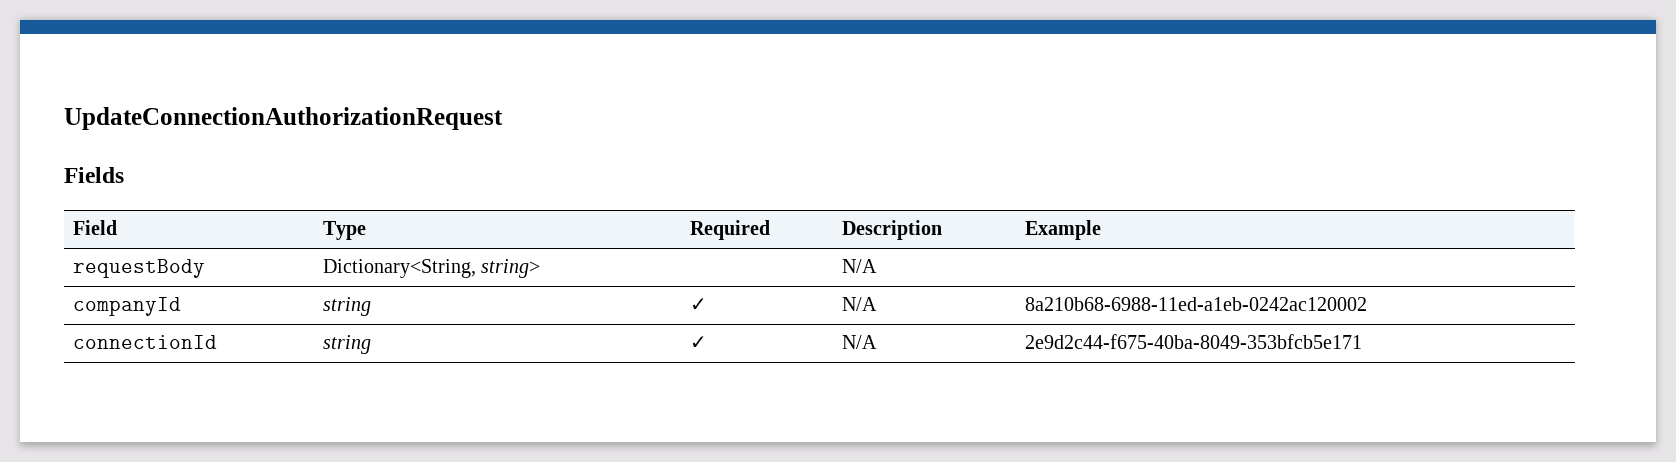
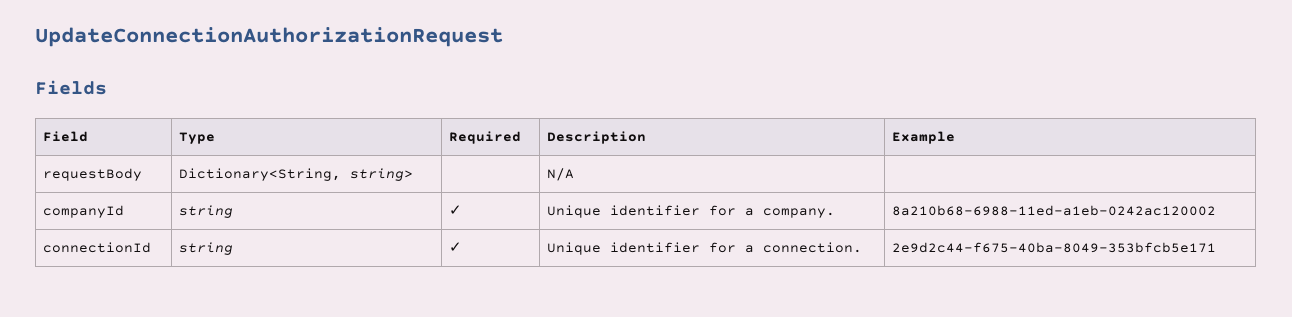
- companyId | string | ✓ | N/A | 8a210b68-6988-11ed-a1eb-0242ac120002
+ companyId | string | ✓ | Unique identifier for a company. | 8a210b68-6988-11ed-a1eb-0242ac120002
- connectionId | string | ✓ | N/A | 2e9d2c44-f675-40ba-8049-353bfcb5e171
+ connectionId | string | ✓ | Unique identifier for a connection. | 2e9d2c44-f675-40ba-8049-353bfcb5e171

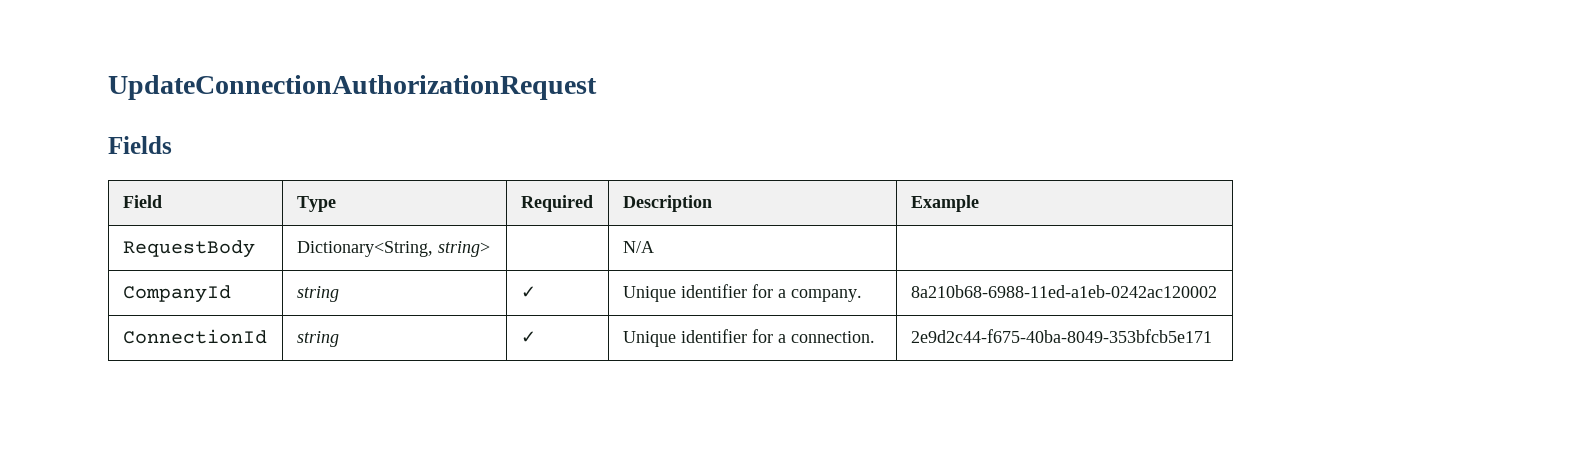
- requestBody | Dictionary<String, string> | | N/A |
+ RequestBody | Dictionary<String, string> | | N/A |
- companyId | string | ✓ | Unique identifier for a company. | 8a210b68-6988-11ed-a1eb-0242ac120002
+ CompanyId | string | ✓ | Unique identifier for a company. | 8a210b68-6988-11ed-a1eb-0242ac120002
- connectionId | string | ✓ | Unique identifier for a connection. | 2e9d2c44-f675-40ba-8049-353bfcb5e171
+ ConnectionId | string | ✓ | Unique identifier for a connection. | 2e9d2c44-f675-40ba-8049-353bfcb5e171

